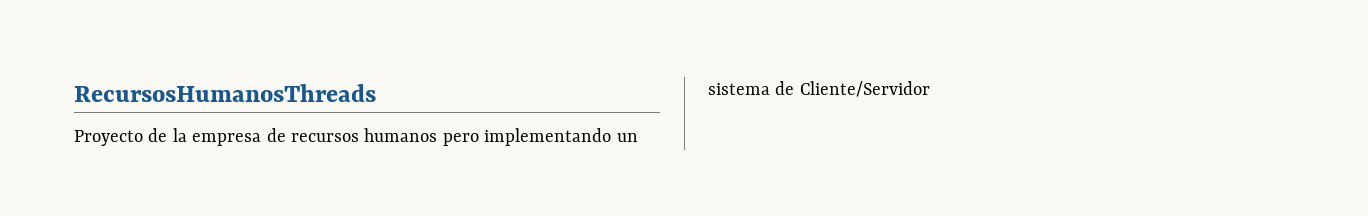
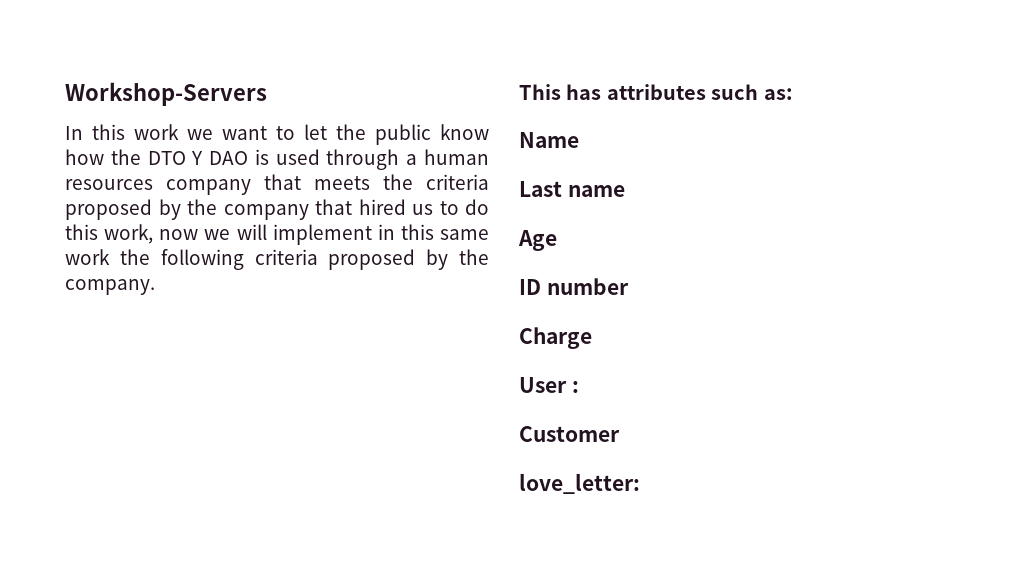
- RecursosHumanosThreads
- Proyecto de la empresa de recursos humanos pero implementando un sistema de Cliente/Servidor
+ Workshop-Servers
+ In this work we want to let the public know how the DTO Y DAO is used through a human resources company that meets the criteria proposed by the company that hired us to do this work, now we will implement in this same work the following criteria proposed by the company.
+ This has attributes such as:
+ Name
+ Last name
+ Age
+ ID number
+ Charge
+ User :
+ Customer
+ love_letter:

